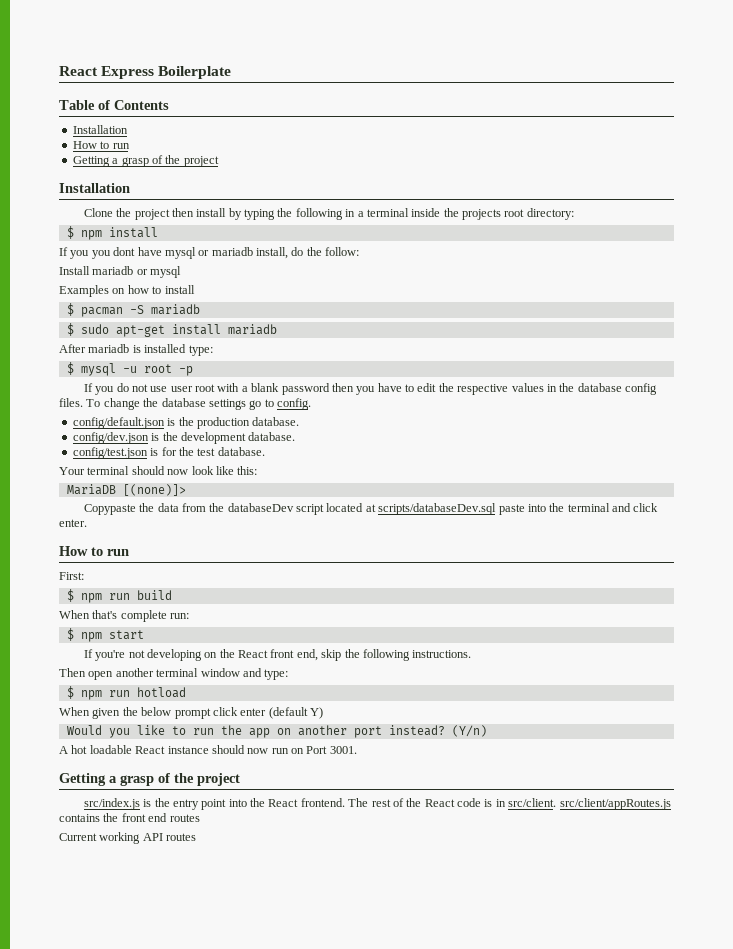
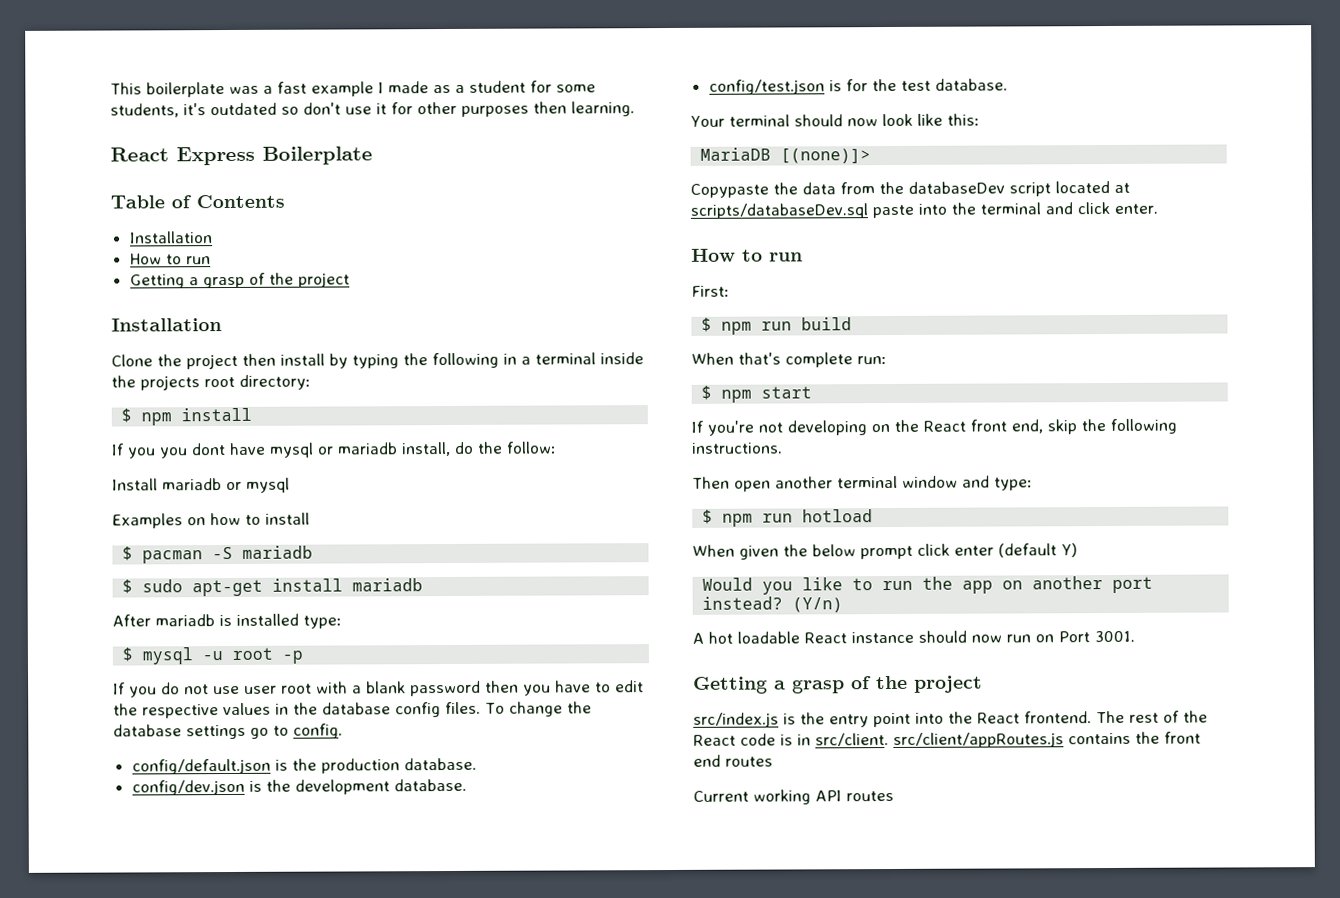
+ This boilerplate was a fast example I made as a student for some students, it's outdated so don't use it for other purposes then learning.

